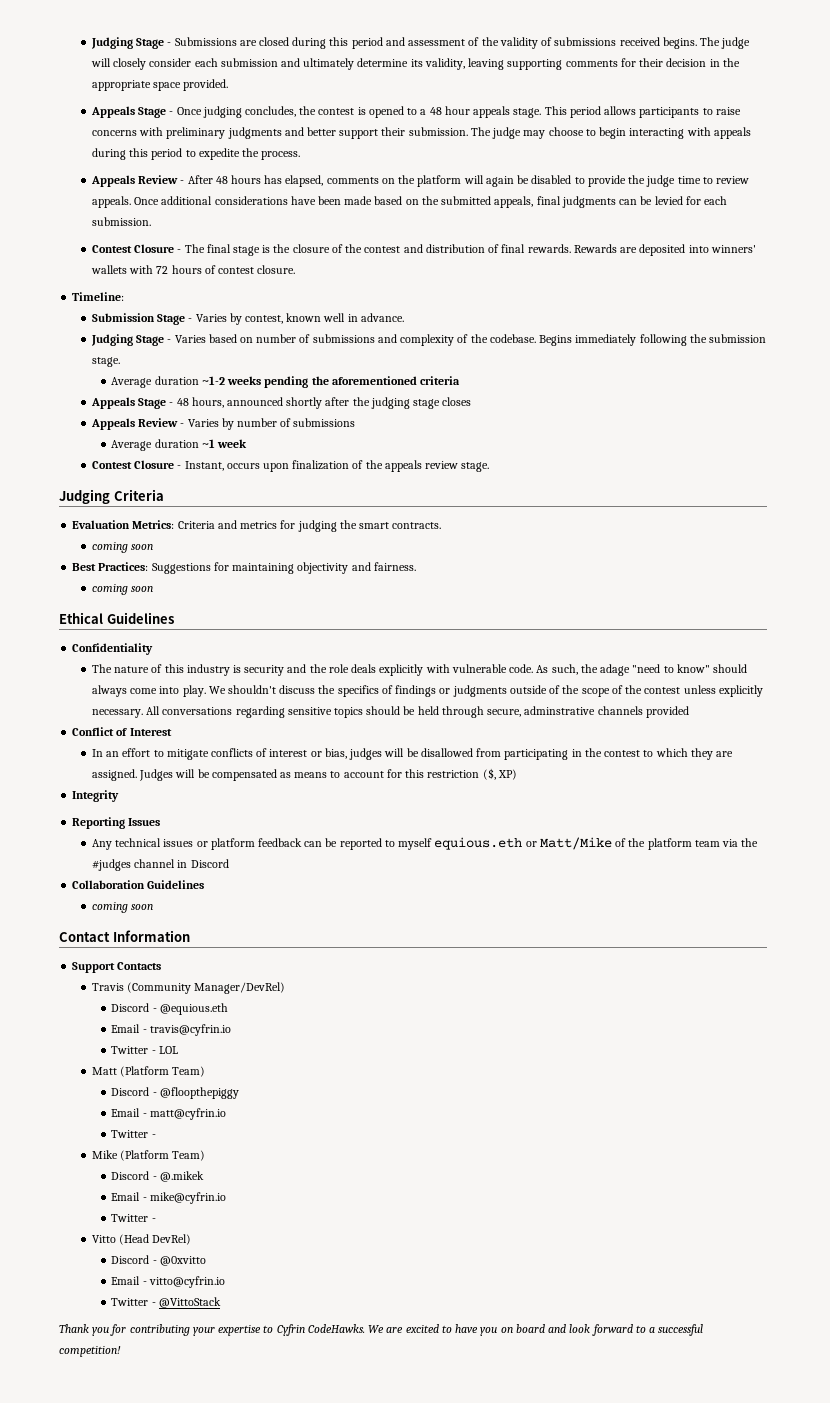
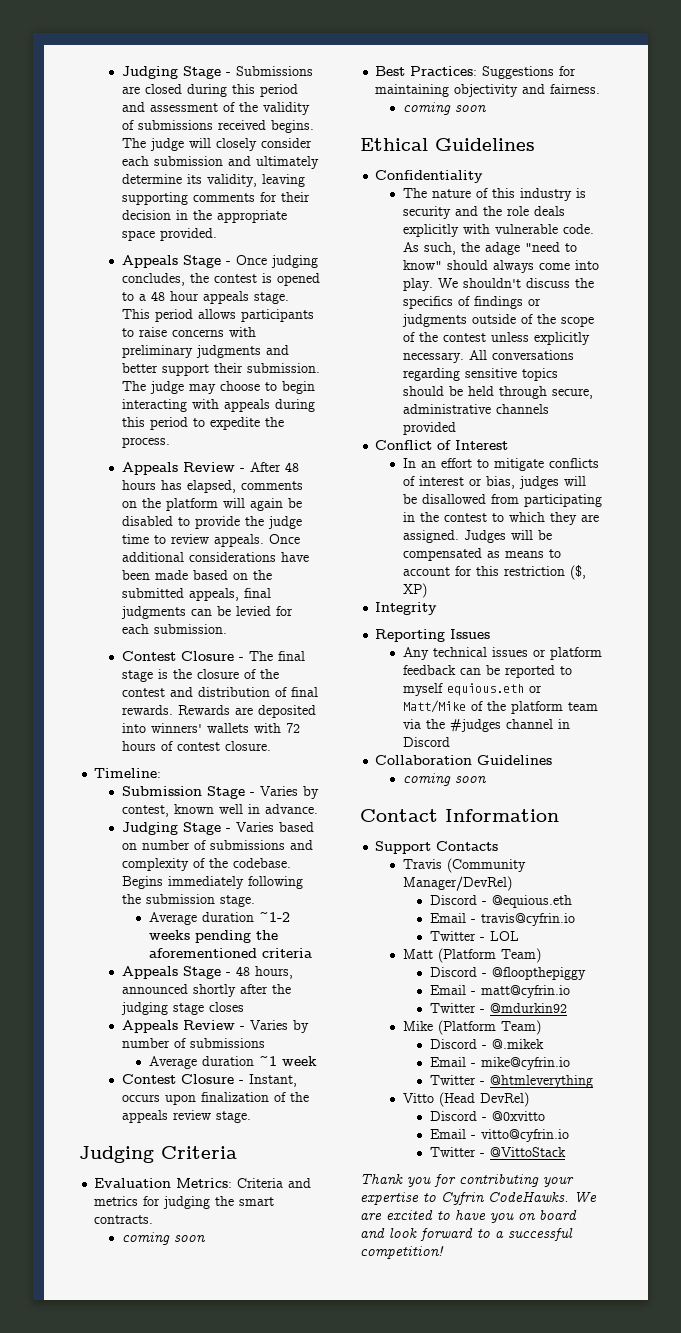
- All conversations regarding sensitive topics should be held through secure, adminstrative channels provided
+ All conversations regarding sensitive topics should be held through secure, administrative channels provided
  Email - matt@cyfrin.io
- Twitter -
+ Twitter - @mdurkin92
  Email - mike@cyfrin.io
- Twitter -
+ Twitter - @htmleverything

